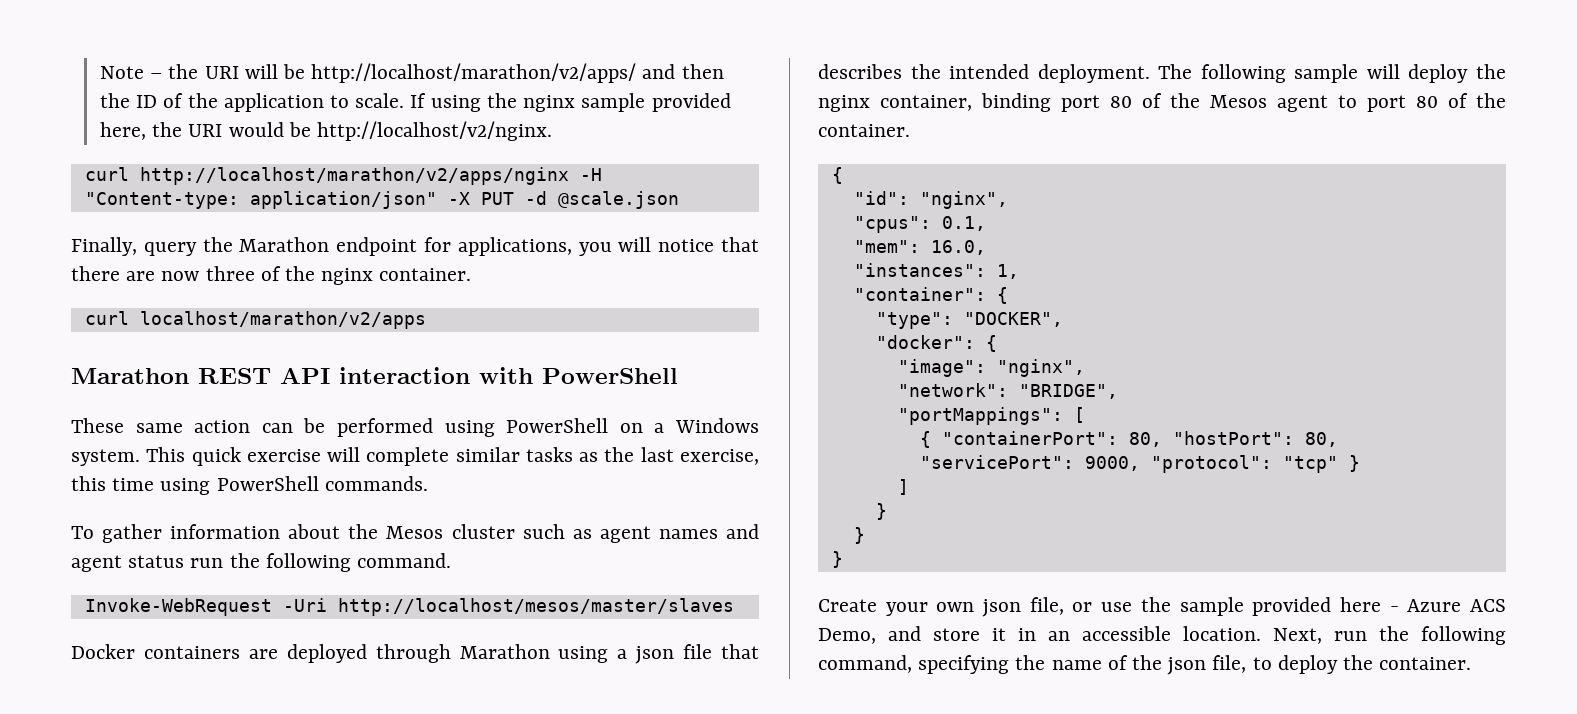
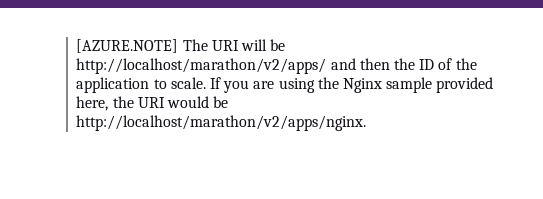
- Note – the URI will be http://localhost/marathon/v2/apps/ and then the ID of the application to scale.
+ [AZURE.NOTE] The URI will be http://localhost/marathon/v2/apps/ and then the ID of the application to scale.
- If using the nginx sample provided here, the URI would be http://localhost/v2/nginx.
- curl http://localhost/marathon/v2/apps/nginx -H "Content-type: application/json" -X PUT -d @scale.json
- Finally, query the Marathon endpoint for applications, you will notice that there are now three of the nginx container.
- curl localhost/marathon/v2/apps
- Marathon REST API interaction with PowerShell
- These same action can be performed using PowerShell on a Windows system. This quick exercise will complete similar tasks as the last exercise, this time using PowerShell commands.
- To gather information about the Mesos cluster such as agent names and agent status run the following command.
- Invoke-WebRequest -Uri http://localhost/mesos/master/slaves
- Docker containers are deployed through Marathon using a json file that describes the intended deployment. The following sample will deploy the nginx container, binding port 80 of the Mesos agent to port 80 of the container.
- {
- "id": "nginx",
- "cpus": 0.1,
- "mem": 16.0,
- "instances": 1,
- "container": {
- "type": "DOCKER",
- "docker": {
- "image": "nginx",
- "network": "BRIDGE",
- "portMappings": [
- { "containerPort": 80, "hostPort": 80, "servicePort": 9000, "protocol": "tcp" }
- ]
- }
- }
- }
- Create your own json file, or use the sample provided here - Azure ACS Demo, and store it in an accessible location. Next, run the following command, specifying the name of the json file, to deploy the container.
+ If you are using the Nginx sample provided here, the URI would be http://localhost/marathon/v2/apps/nginx.

